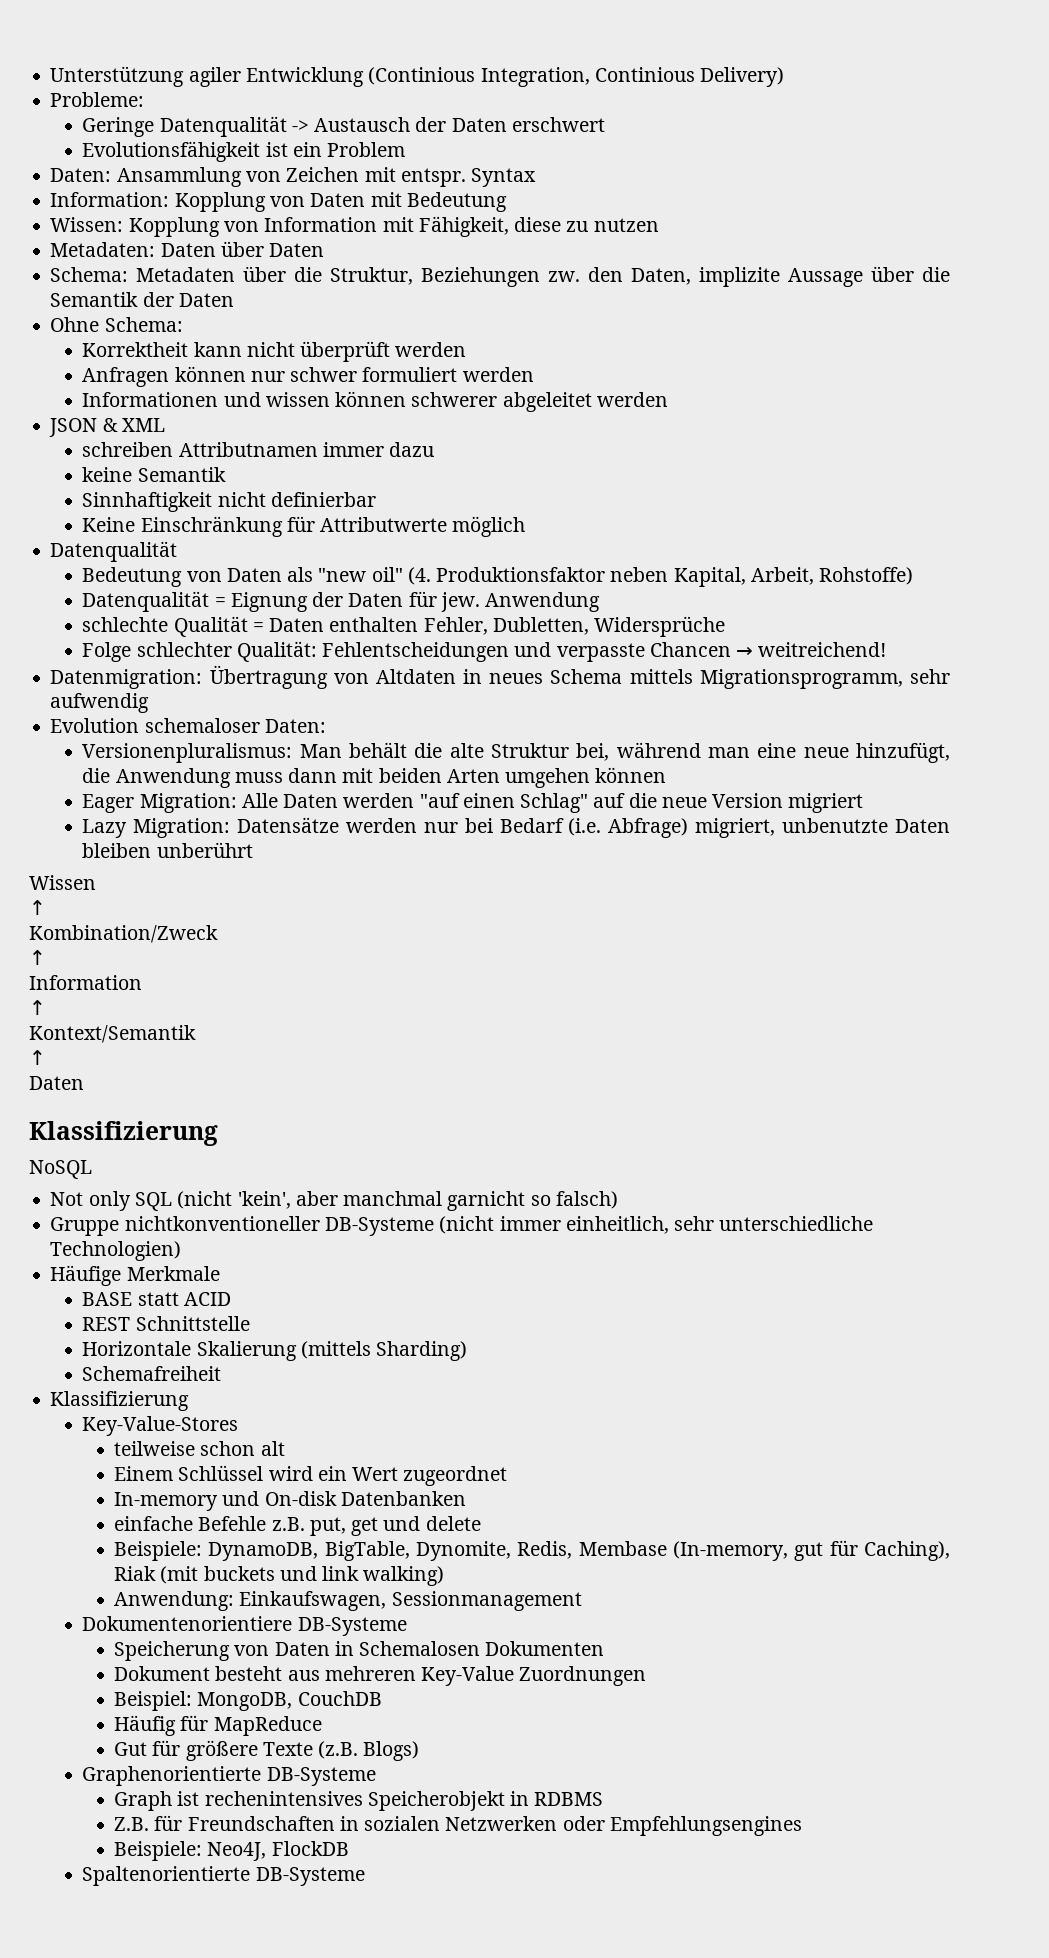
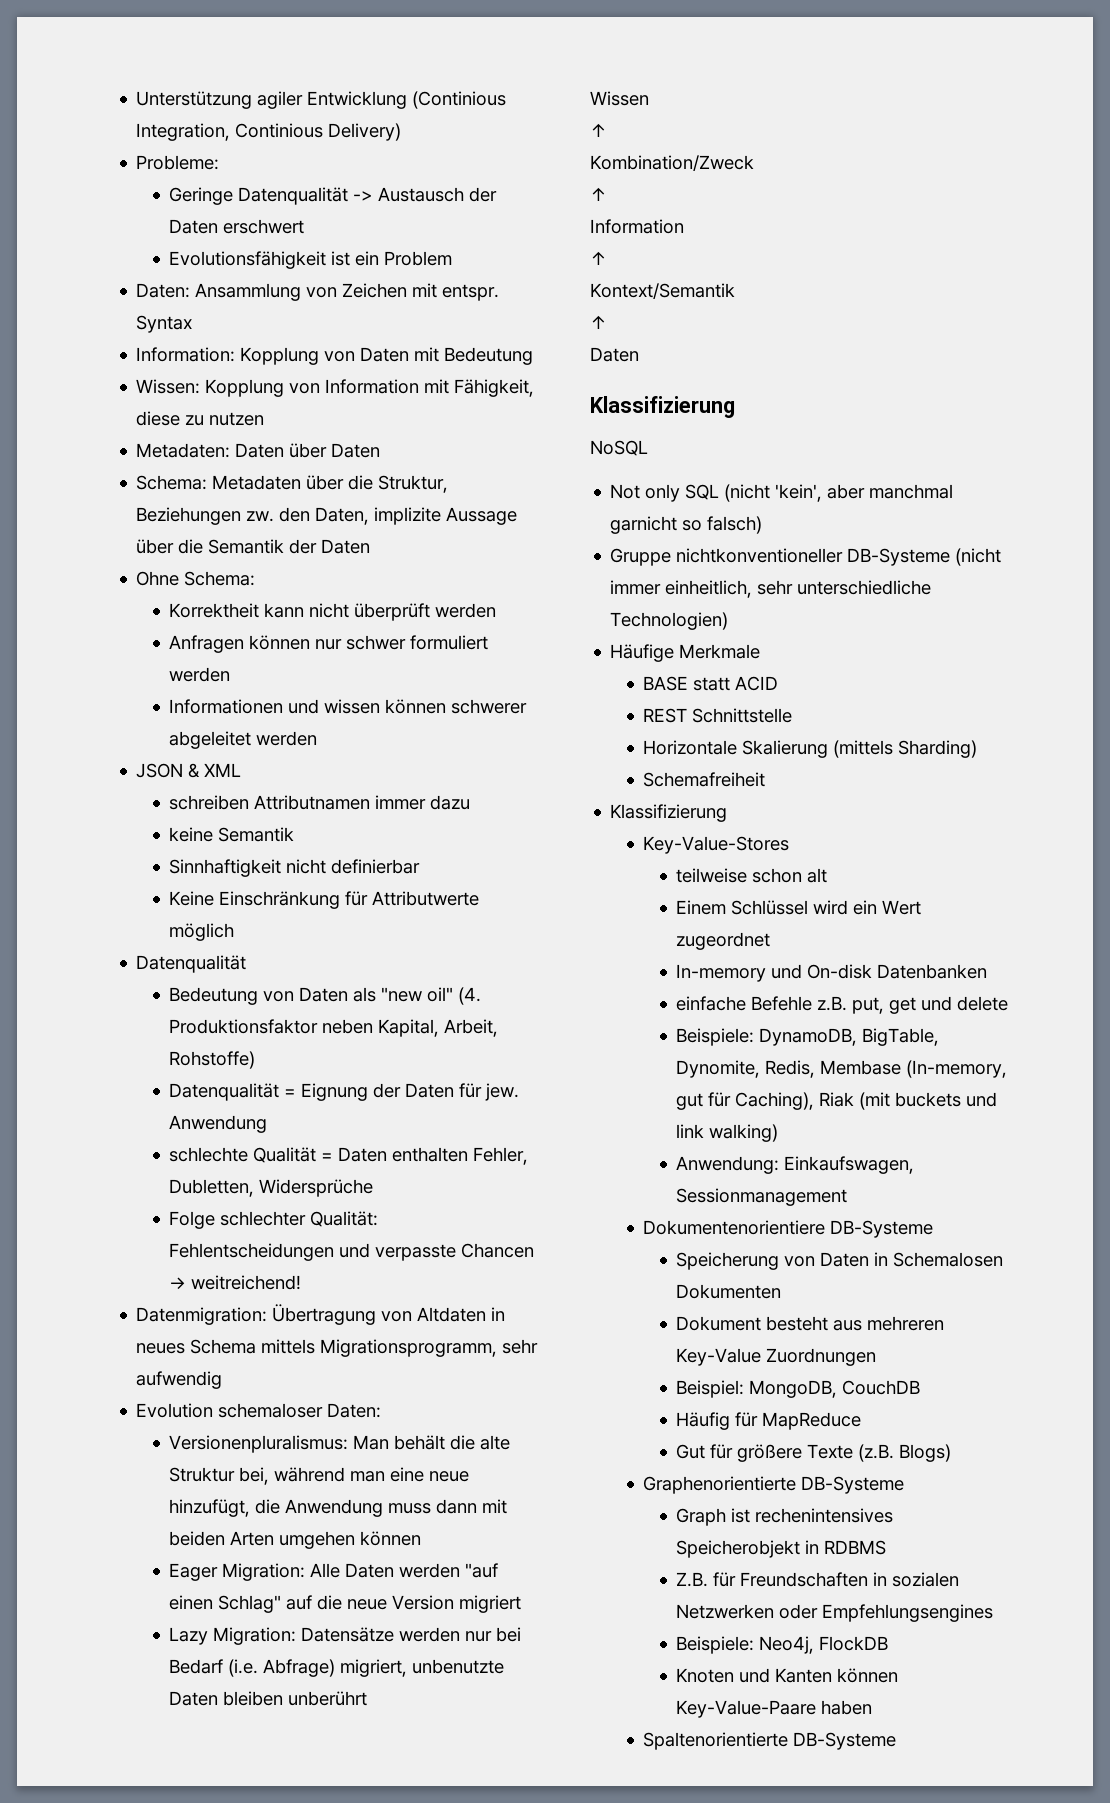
- Beispiele: Neo4J, FlockDB
+ Beispiele: Neo4j, FlockDB
+ Knoten und Kanten können Key-Value-Paare haben

